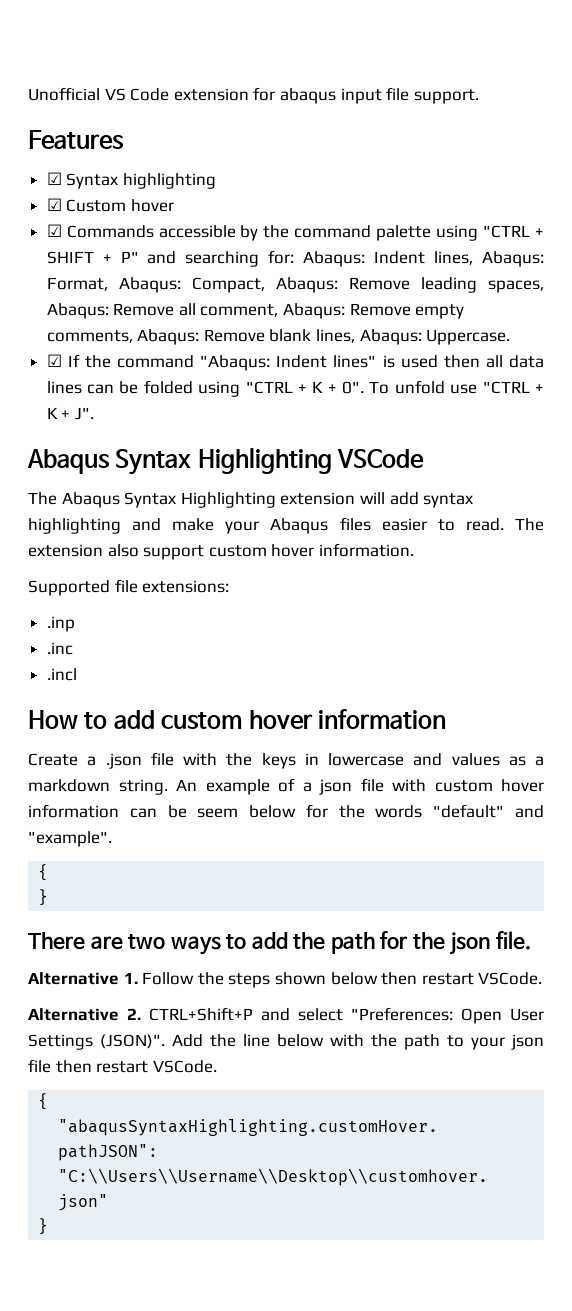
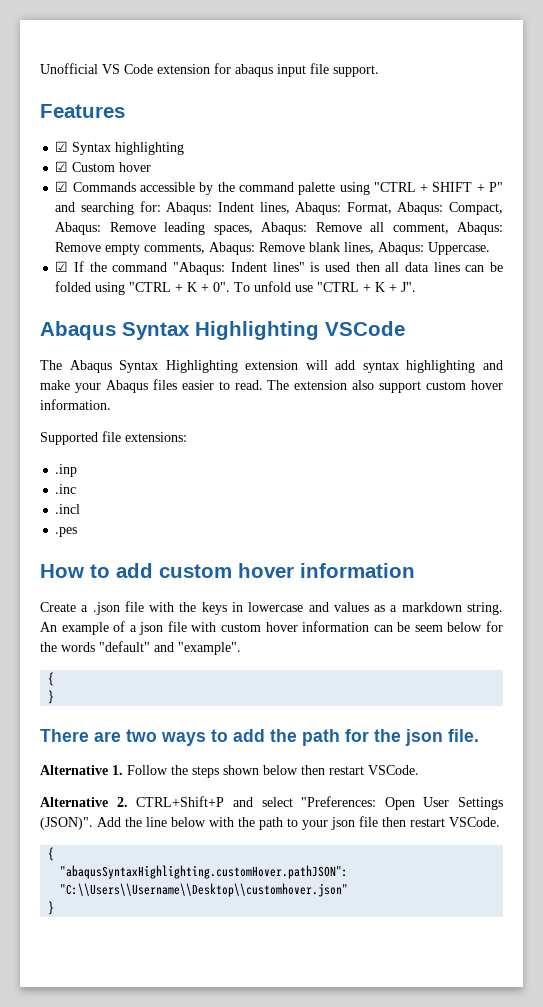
+ .pes

